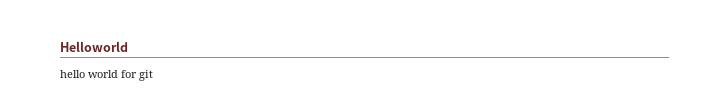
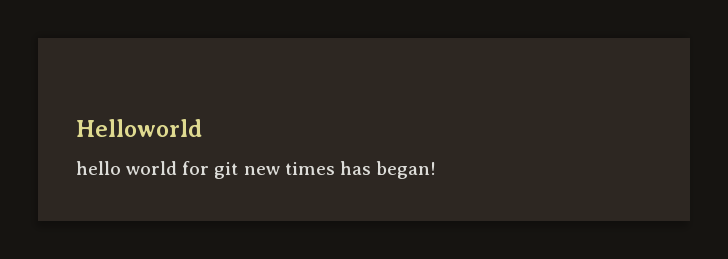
- hello world for git
+ hello world for git new times has began!

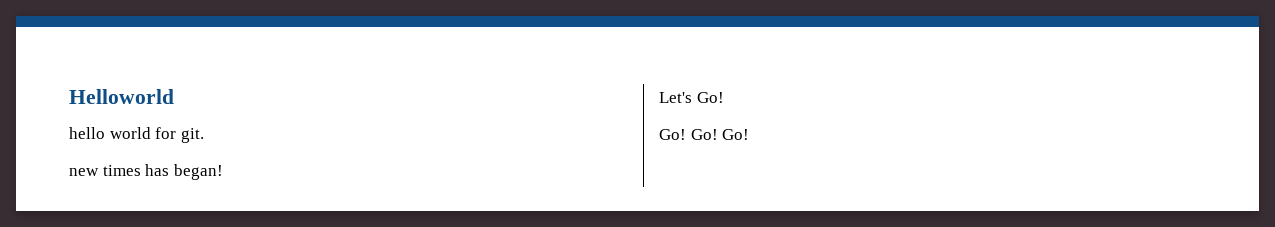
- hello world for git new times has began!
+ hello world for git.
+ new times has began!
+ Let's Go!
+ Go! Go! Go!

